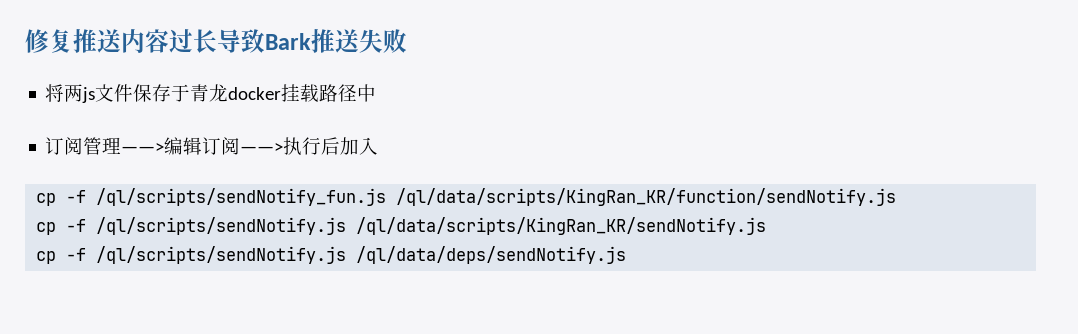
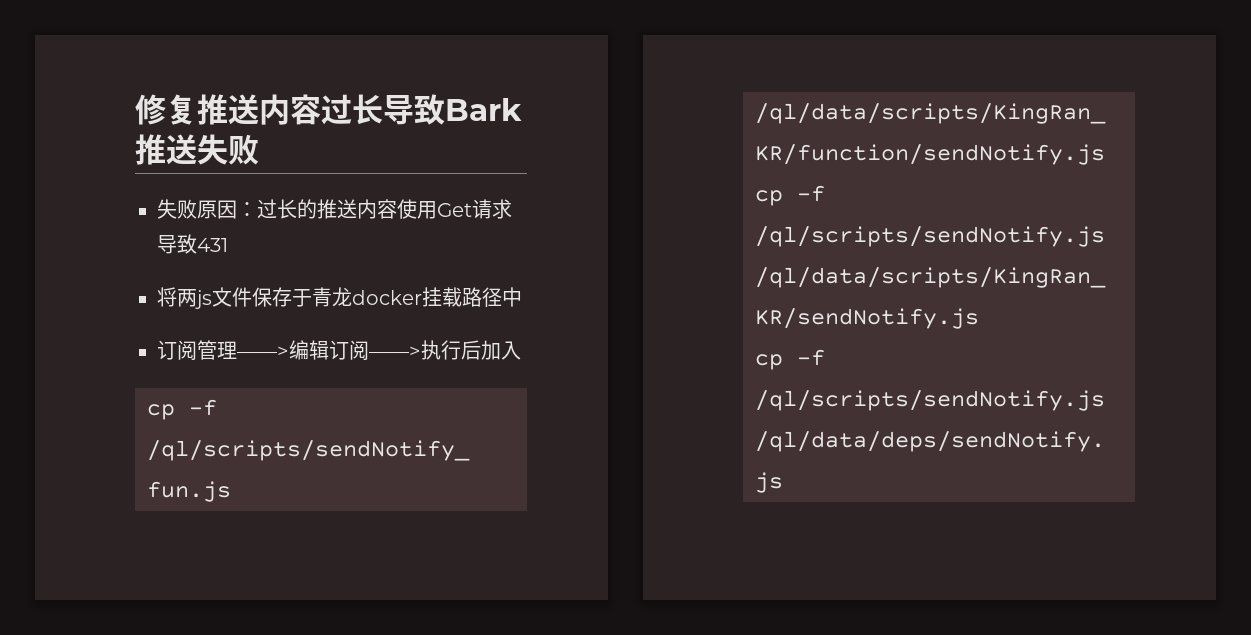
+ 失败原因：过长的推送内容使用Get请求导致431

